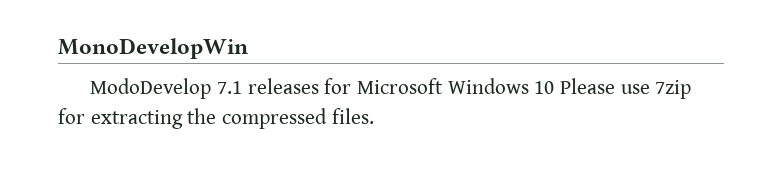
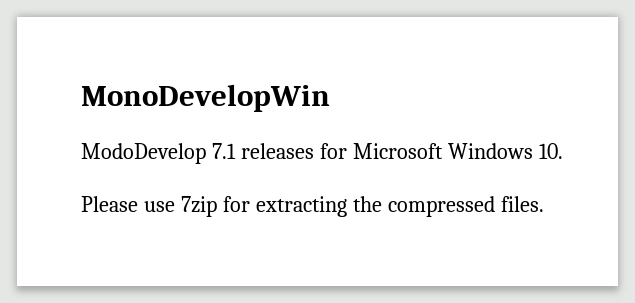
- ModoDevelop 7.1 releases for Microsoft Windows 10 Please use 7zip for extracting the compressed files.
+ ModoDevelop 7.1 releases for Microsoft Windows 10.
+ Please use 7zip for extracting the compressed files.

